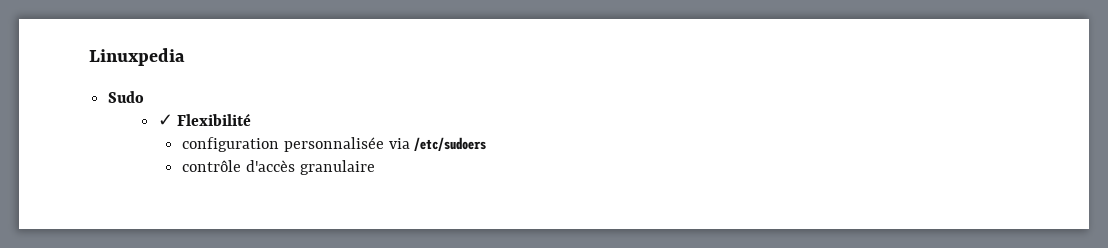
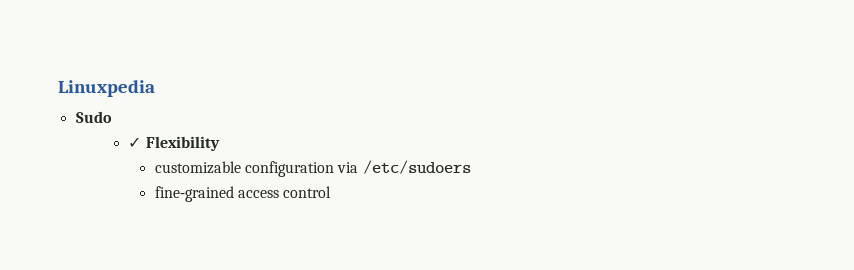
- ✓ Flexibilité
- configuration personnalisée via /etc/sudoers
+ ✓ Flexibility
+ customizable configuration via /etc/sudoers
- contrôle d'accès granulaire
+ fine‑grained access control

